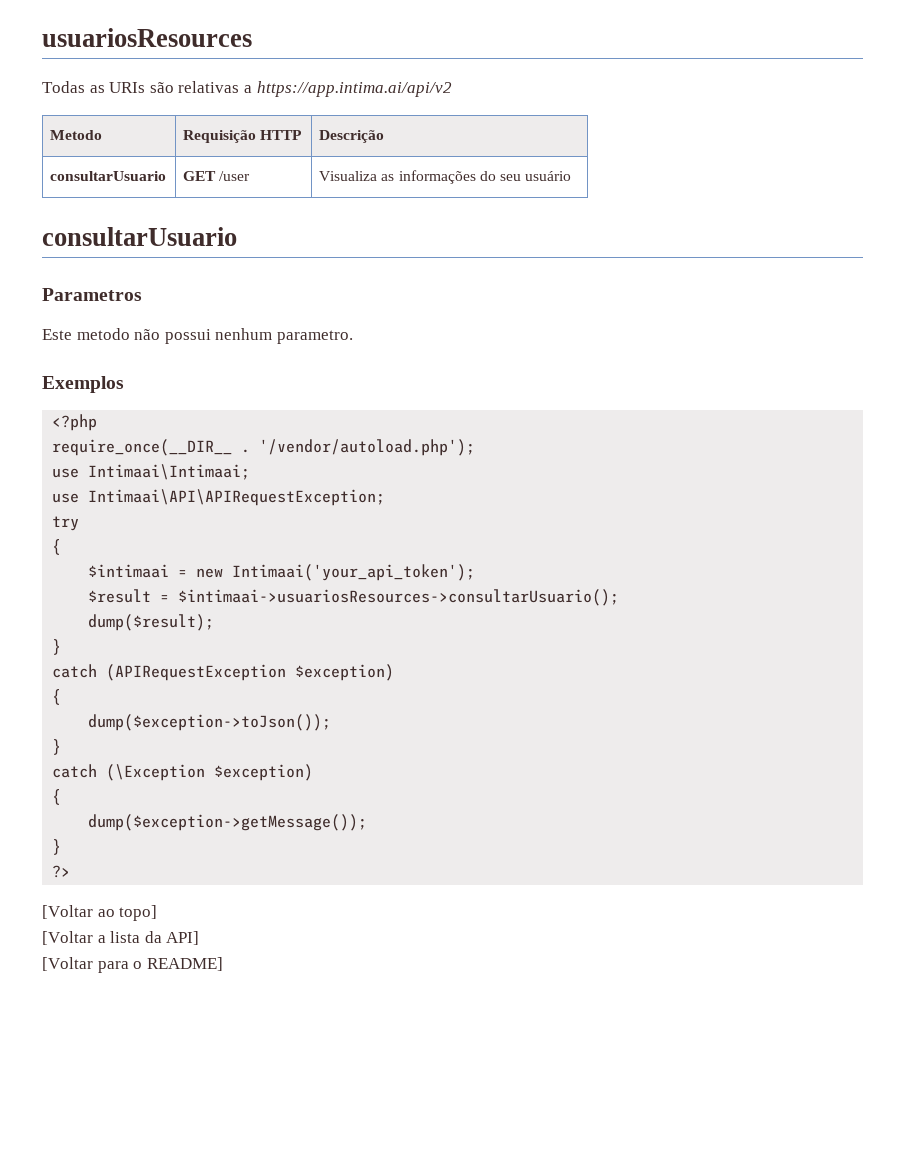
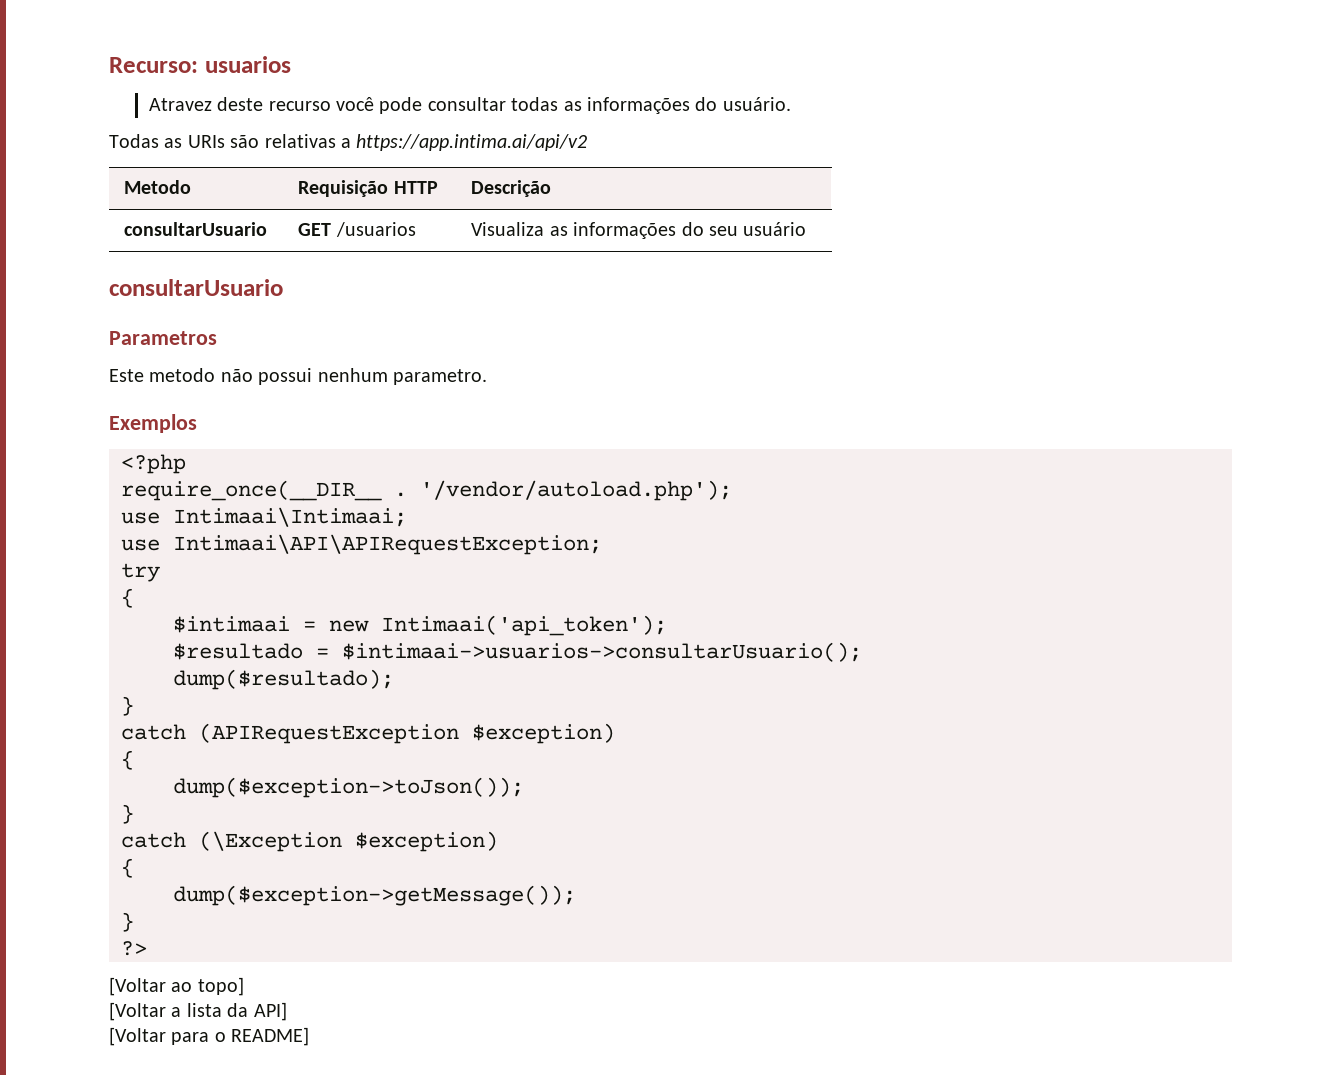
- usuariosResources
+ Recurso: usuarios
+ Atravez deste recurso você pode consultar todas as informações do usuário.
- consultarUsuario | GET /user | Visualiza as informações do seu usuário
+ consultarUsuario | GET /usuarios | Visualiza as informações do seu usuário
- $intimaai = new Intimaai('your_api_token');
- $result = $intimaai->usuariosResources->consultarUsuario();
- dump($result);
+ $intimaai = new Intimaai('api_token');
+ $resultado = $intimaai->usuarios->consultarUsuario();
+ dump($resultado);

